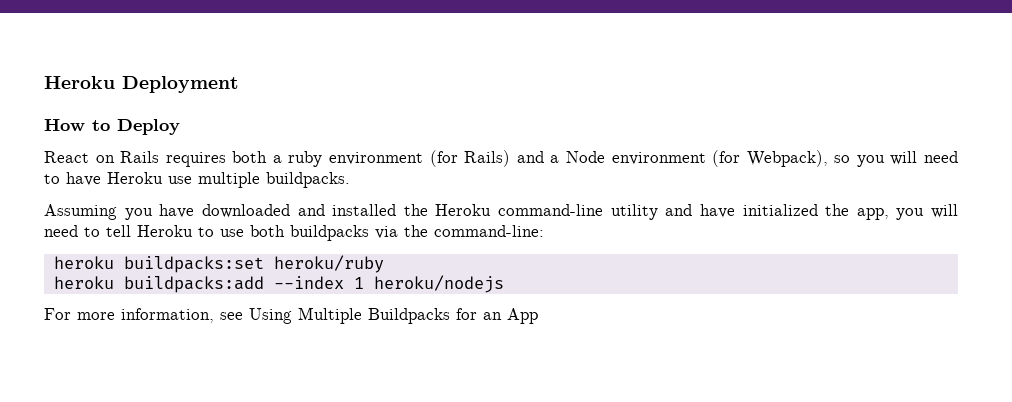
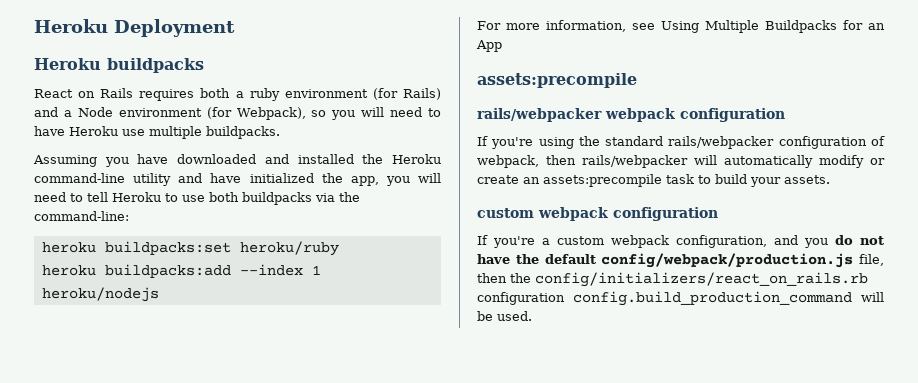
- How to Deploy
+ Heroku buildpacks
  For more information, see Using Multiple Buildpacks for an App
+ assets:precompile
+ rails/webpacker webpack configuration
+ If you're using the standard rails/webpacker configuration of webpack, then rails/webpacker will automatically modify or create an assets:precompile task to build your assets.
+ custom webpack configuration
+ If you're a custom webpack configuration, and you do not have the default config/webpack/production.js file, then the config/initializers/react_on_rails.rb configuration config.build_production_command will be used.

